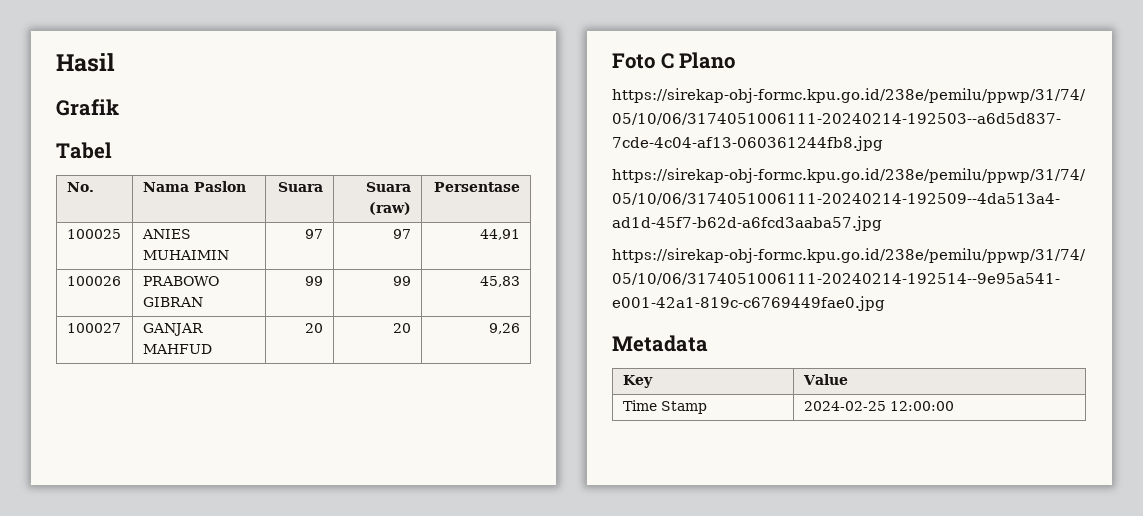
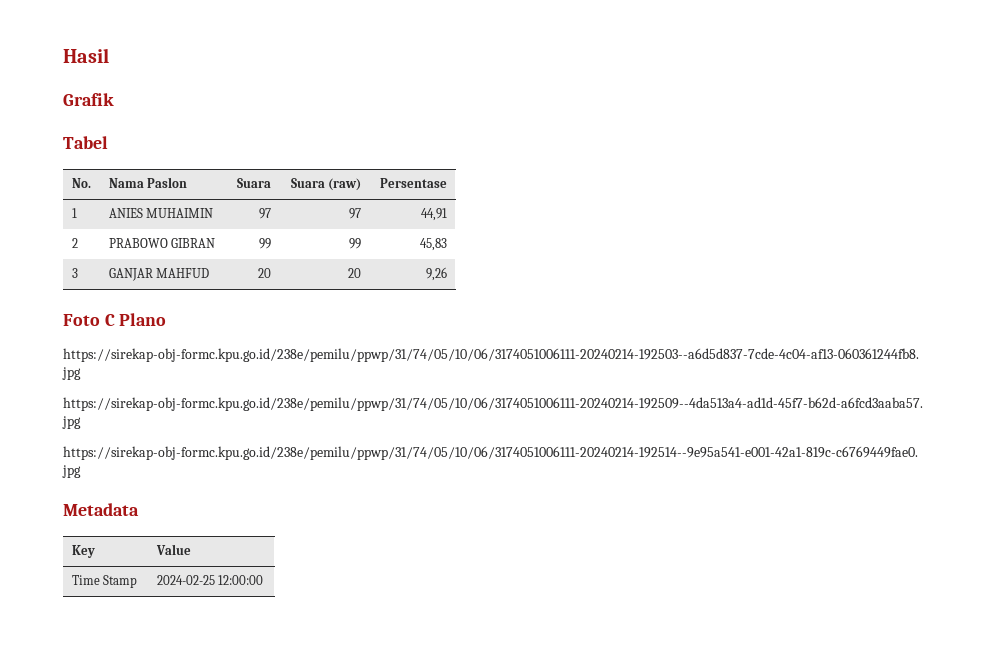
- 100025 | ANIES MUHAIMIN | 97 | 97 | 44,91
+ 1 | ANIES MUHAIMIN | 97 | 97 | 44,91
- 100026 | PRABOWO GIBRAN | 99 | 99 | 45,83
+ 2 | PRABOWO GIBRAN | 99 | 99 | 45,83
- 100027 | GANJAR MAHFUD | 20 | 20 | 9,26
+ 3 | GANJAR MAHFUD | 20 | 20 | 9,26

